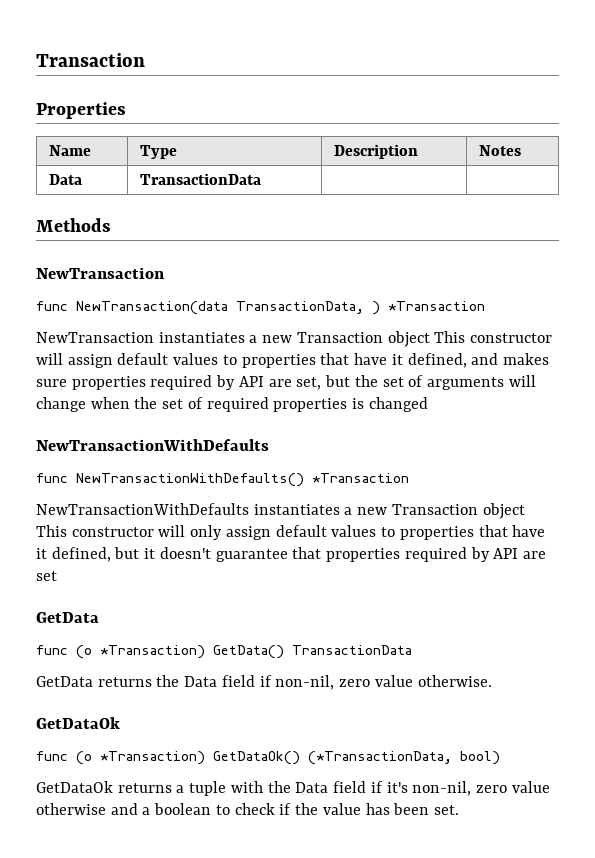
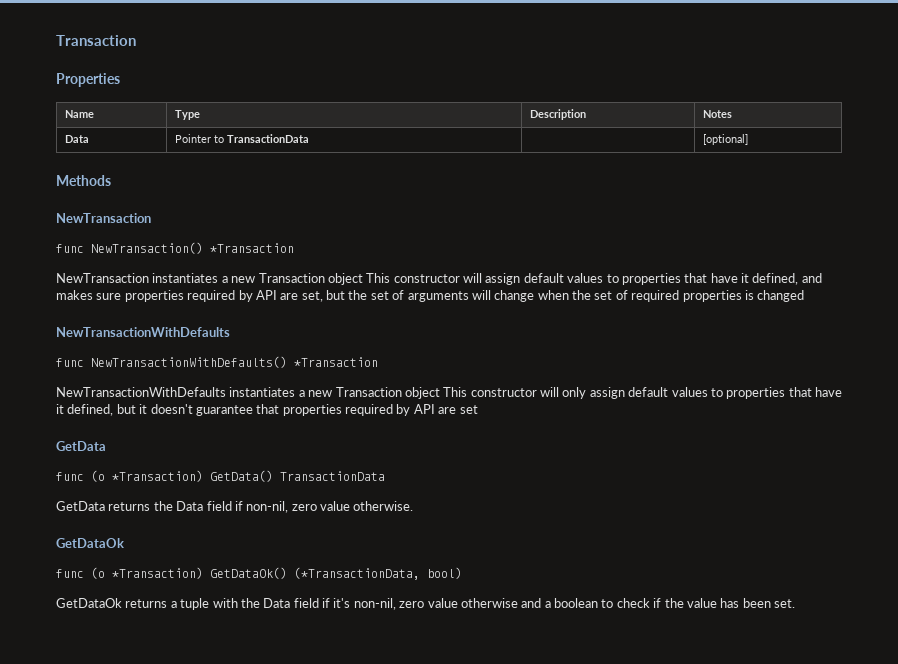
- Data | TransactionData | |
+ Data | Pointer to TransactionData | | [optional]
- func NewTransaction(data TransactionData, ) *Transaction
+ func NewTransaction() *Transaction

